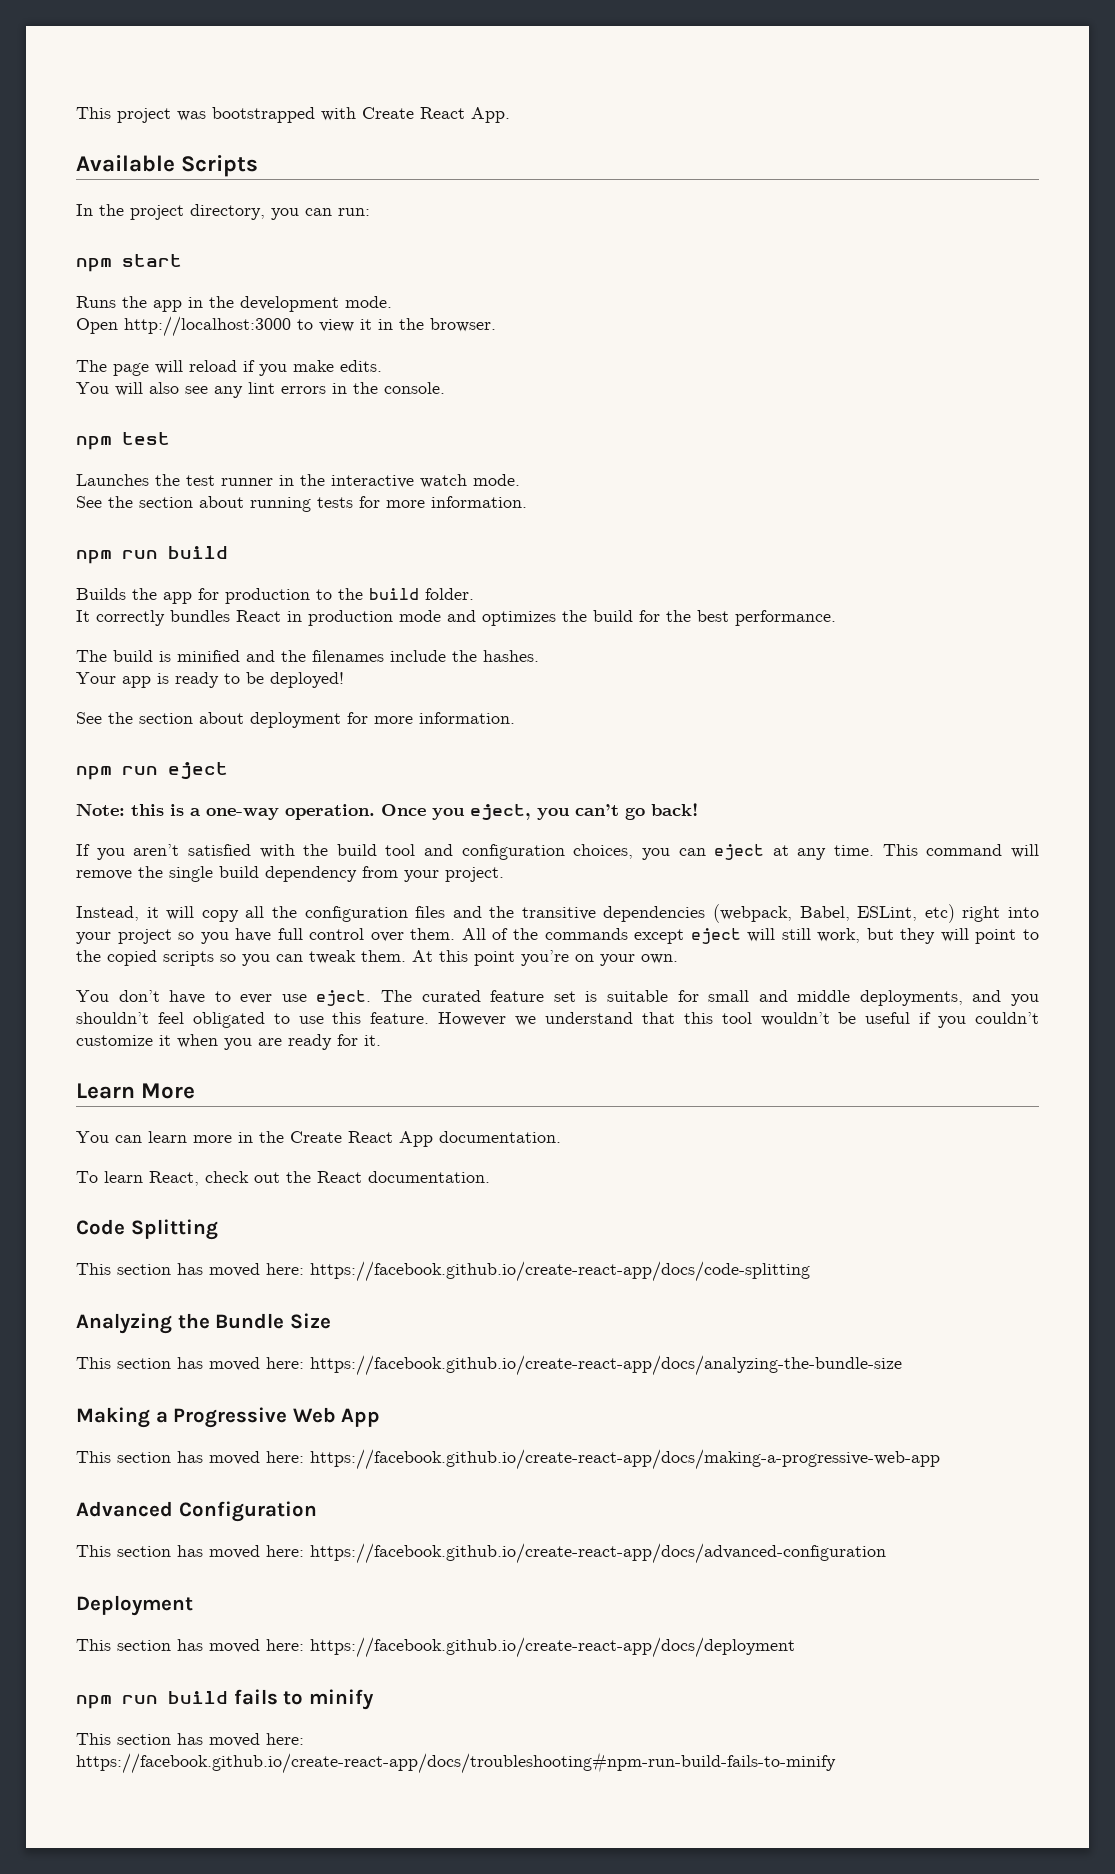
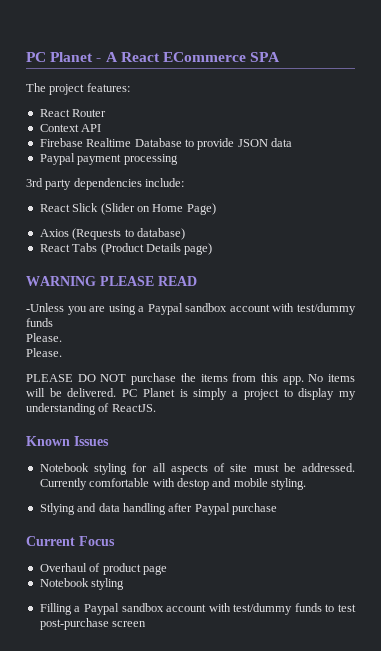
- This project was bootstrapped with Create React App.
- Available Scripts
- In the project directory, you can run:
- npm start
- Runs the app in the development mode.
- Open http://localhost:3000 to view it in the browser.
- The page will reload if you make edits.
- You will also see any lint errors in the console.
- npm test
- Launches the test runner in the interactive watch mode.
- See the section about running tests for more information.
- npm run build
- Builds the app for production to the build folder.
- It correctly bundles React in production mode and optimizes the build for the best performance.
- The build is minified and the filenames include the hashes.
- Your app is ready to be deployed!
- See the section about deployment for more information.
- npm run eject
- Note: this is a one-way operation. Once you eject, you can’t go back!
- If you aren’t satisfied with the build tool and configuration choices, you can eject at any time. This command will remove the single build dependency from your project.
- Instead, it will copy all the configuration files and the transitive dependencies (webpack, Babel, ESLint, etc) right into your project so you have full control over them. All of the commands except eject will still work, but they will point to the copied scripts so you can tweak them. At this point you’re on your own.
- You don’t have to ever use eject. The curated feature set is suitable for small and middle deployments, and you shouldn’t feel obligated to use this feature. However we understand that this tool wouldn’t be useful if you couldn’t customize it when you are ready for it.
- Learn More
- You can learn more in the Create React App documentation.
- To learn React, check out the React documentation.
- Code Splitting
- This section has moved here: https://facebook.github.io/create-react-app/docs/code-splitting
- Analyzing the Bundle Size
- This section has moved here: https://facebook.github.io/create-react-app/docs/analyzing-the-bundle-size
- Making a Progressive Web App
- This section has moved here: https://facebook.github.io/create-react-app/docs/making-a-progressive-web-app
- Advanced Configuration
- This section has moved here: https://facebook.github.io/create-react-app/docs/advanced-configuration
- Deployment
- This section has moved here: https://facebook.github.io/create-react-app/docs/deployment
- npm run build fails to minify
- This section has moved here: https://facebook.github.io/create-react-app/docs/troubleshooting#npm-run-build-fails-to-minify
+ PC Planet - A React ECommerce SPA
+ The project features:
+ React Router
+ Context API
+ Firebase Realtime Database to provide JSON data
+ Paypal payment processing
+ 3rd party dependencies include:
+ React Slick (Slider on Home Page)
+ Axios (Requests to database)
+ React Tabs (Product Details page)
+ WARNING PLEASE READ
+ -Unless you are using a Paypal sandbox account with test/dummy funds
+ Please.
+ Please.
+ PLEASE DO NOT purchase the items from this app. No items will be delivered. PC Planet is simply a project to display my understanding of ReactJS.
+ Known Issues
+ Notebook styling for all aspects of site must be addressed. Currently comfortable with destop and mobile styling.
+ Stlying and data handling after Paypal purchase
+ Current Focus
+ Overhaul of product page
+ Notebook styling
+ Filling a Paypal sandbox account with test/dummy funds to test post-purchase screen

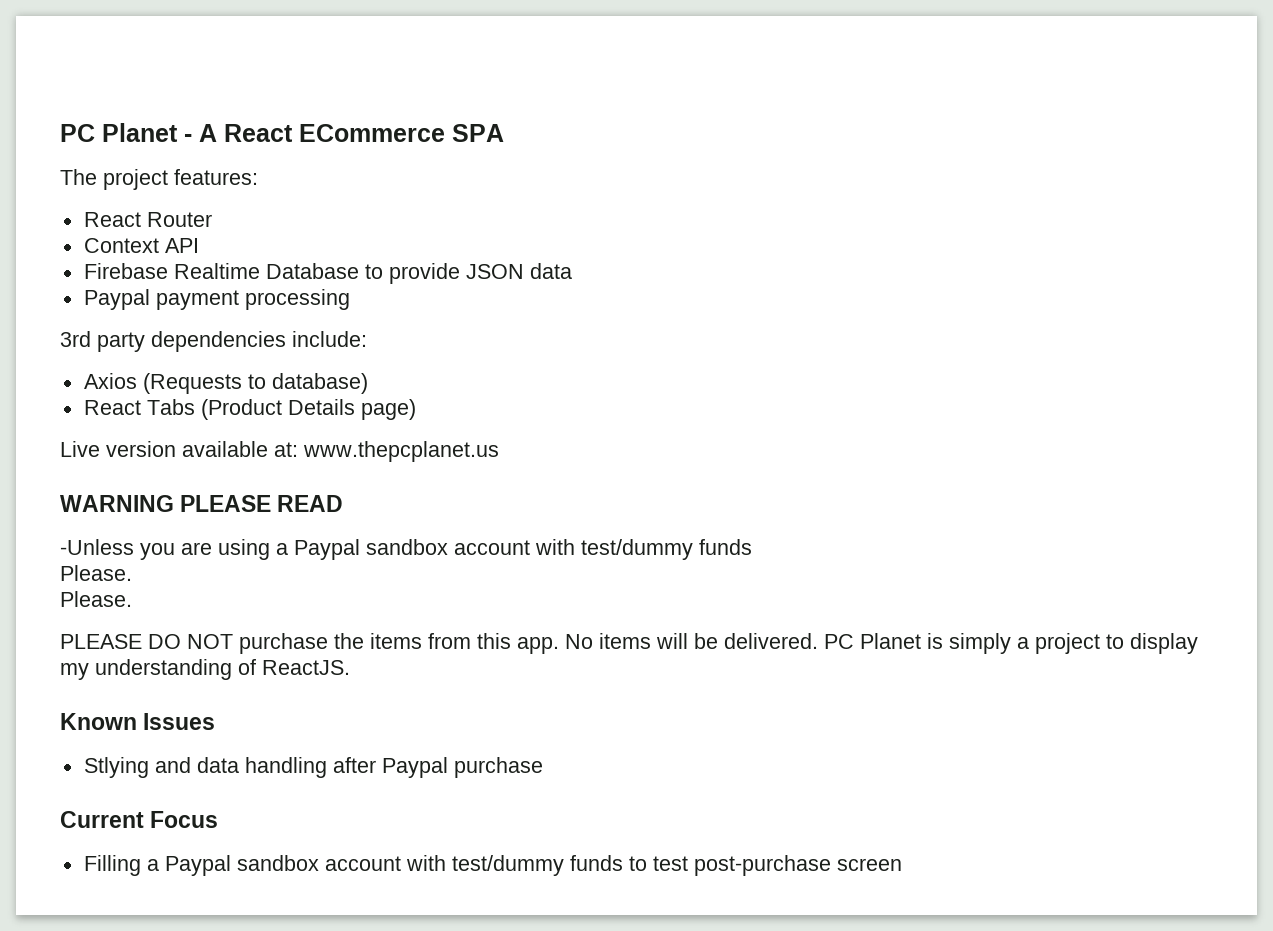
- React Slick (Slider on Home Page)
+ Live version available at: www.thepcplanet.us
- Notebook styling for all aspects of site must be addressed. Currently comfortable with destop and mobile styling.
- Overhaul of product page
- Notebook styling

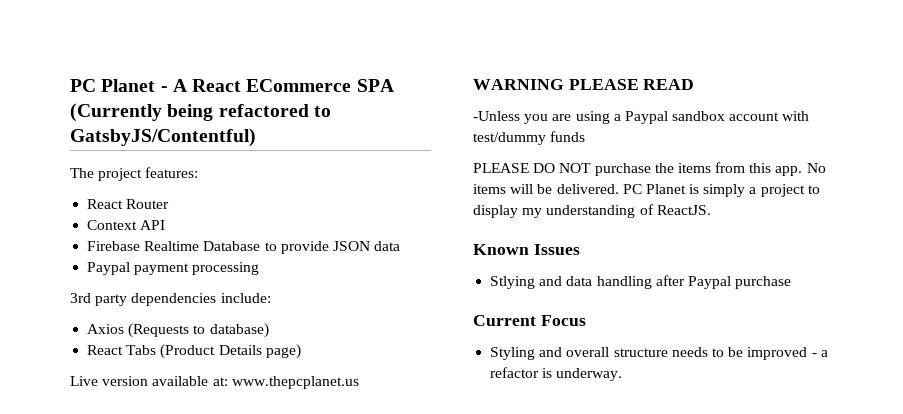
- PC Planet - A React ECommerce SPA
+ PC Planet - A React ECommerce SPA (Currently being refactored to GatsbyJS/Contentful)
  -Unless you are using a Paypal sandbox account with test/dummy funds
- Please.
- Please.
- Filling a Paypal sandbox account with test/dummy funds to test post-purchase screen
+ Styling and overall structure needs to be improved - a refactor is underway.

